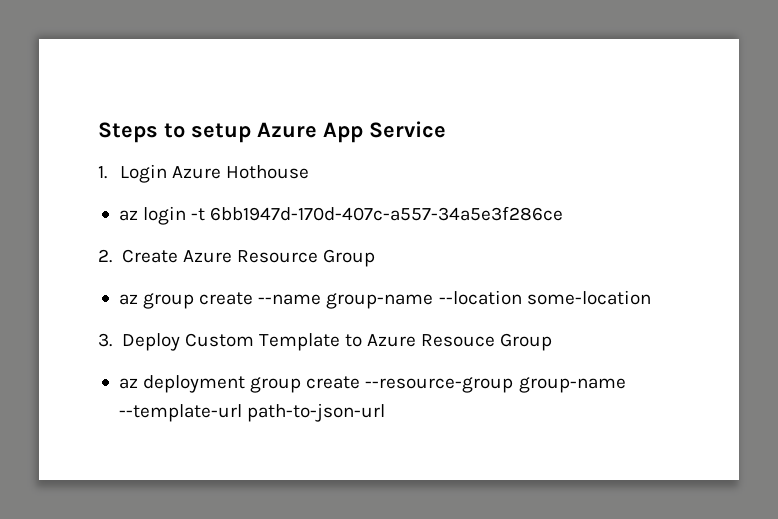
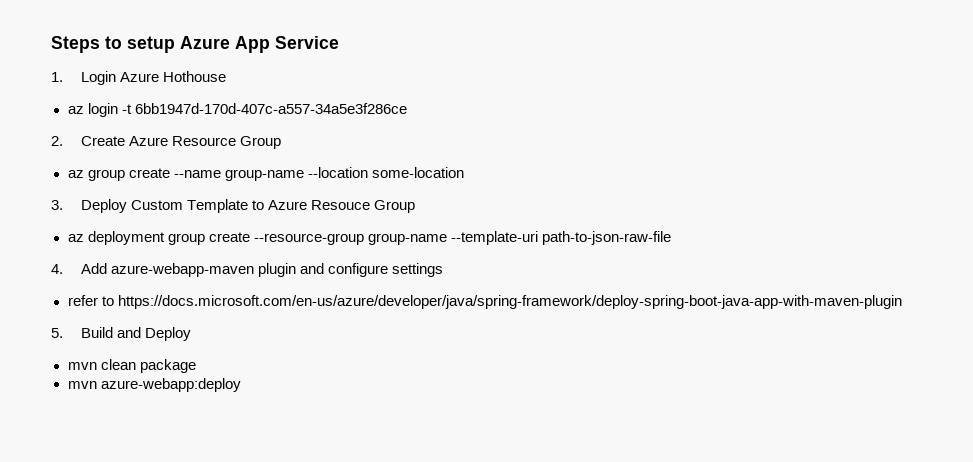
- az deployment group create --resource-group group-name --template-url path-to-json-url
+ az deployment group create --resource-group group-name --template-uri path-to-json-raw-file
+ 4. Add azure-webapp-maven plugin and configure settings
+ refer to https://docs.microsoft.com/en-us/azure/developer/java/spring-framework/deploy-spring-boot-java-app-with-maven-plugin
+ 5. Build and Deploy
+ mvn clean package
+ mvn azure-webapp:deploy

